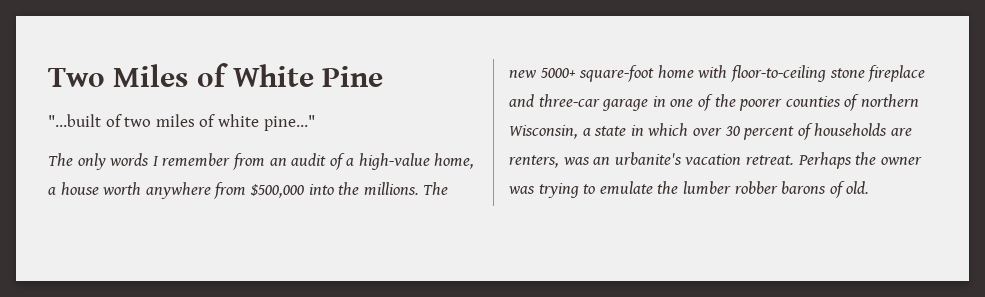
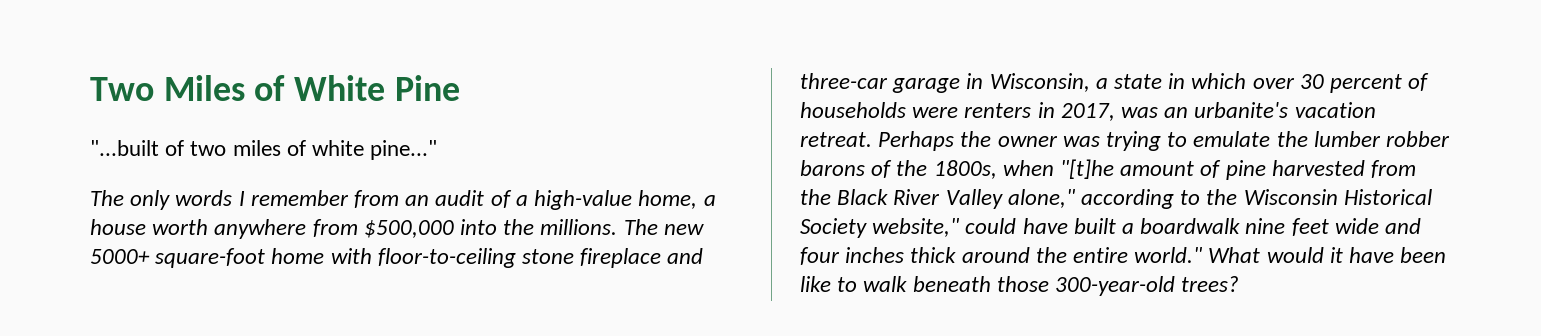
- The new 5000+ square-foot home with floor-to-ceiling stone fireplace and three-car garage in one of the poorer counties of northern Wisconsin, a state in which over 30 percent of households are renters, was an urbanite's vacation retreat.
+ The new 5000+ square-foot home with floor-to-ceiling stone fireplace and three-car garage in Wisconsin, a state in which over 30 percent of households were renters in 2017, was an urbanite's vacation retreat.
- Perhaps the owner was trying to emulate the lumber robber barons of old.
+ Perhaps the owner was trying to emulate the lumber robber barons of the 1800s, when "[t]he amount of pine harvested from the Black River Valley alone," according to the Wisconsin Historical Society website," could have built a boardwalk nine feet wide and four inches thick around the entire world." What would it have been like to walk beneath those 300-year-old trees?

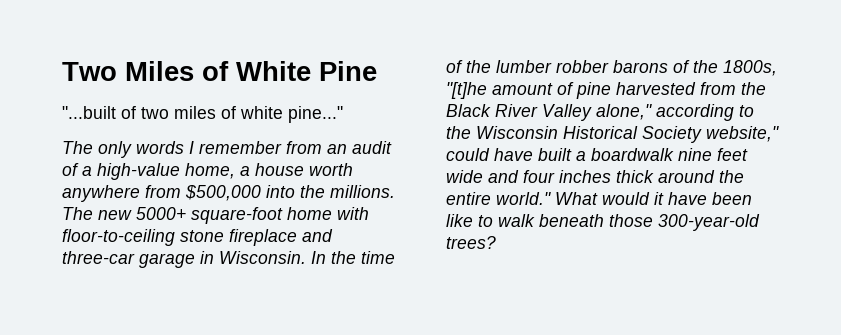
- The new 5000+ square-foot home with floor-to-ceiling stone fireplace and three-car garage in Wisconsin, a state in which over 30 percent of households were renters in 2017, was an urbanite's vacation retreat. Perhaps the owner was trying to emulate the lumber robber barons of the 1800s, when "[t]he amount of pine harvested from the Black River Valley alone," according to the Wisconsin Historical Society website," could have built a boardwalk nine feet wide and four inches thick around the entire world."
+ The new 5000+ square-foot home with floor-to-ceiling stone fireplace and three-car garage in Wisconsin. In the time of the lumber robber barons of the 1800s, "[t]he amount of pine harvested from the Black River Valley alone," according to the Wisconsin Historical Society website," could have built a boardwalk nine feet wide and four inches thick around the entire world."

